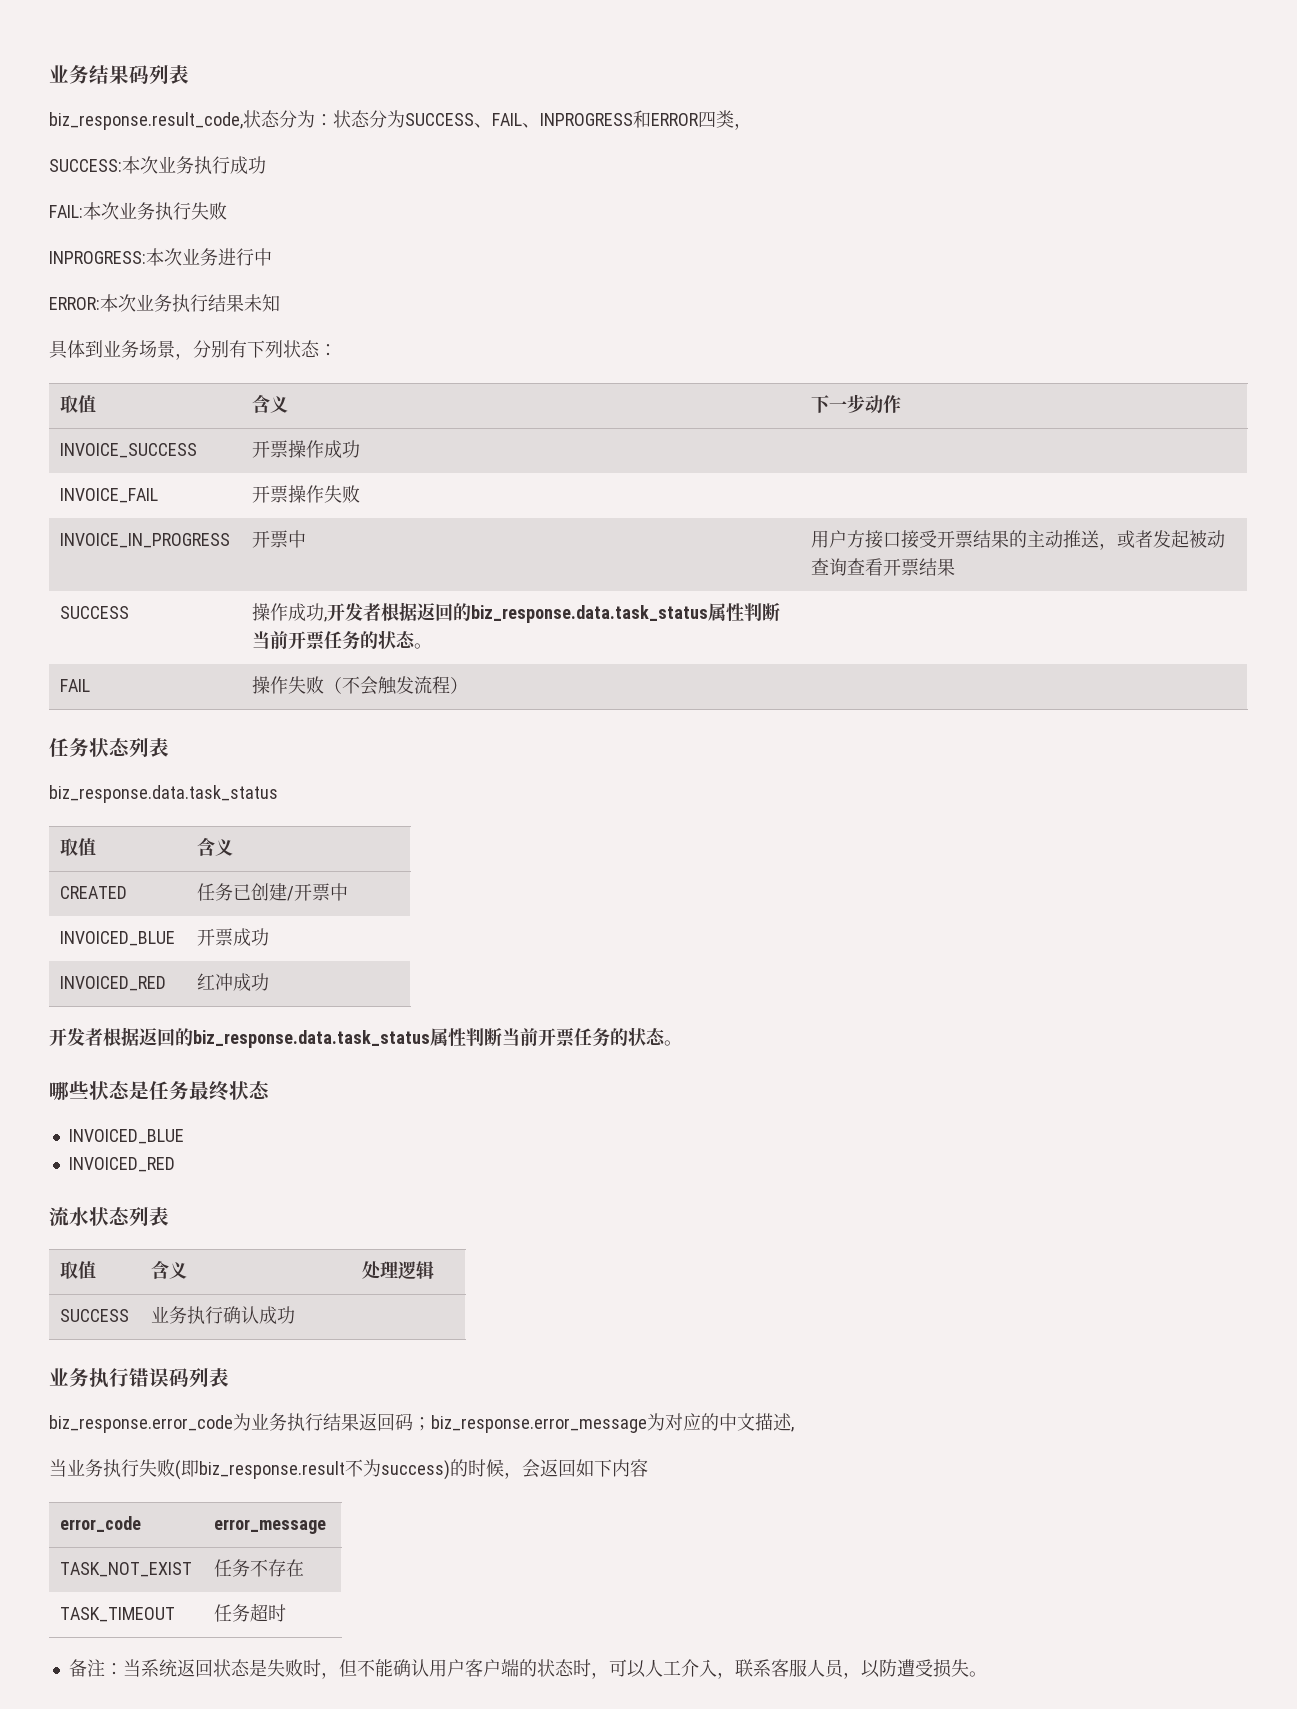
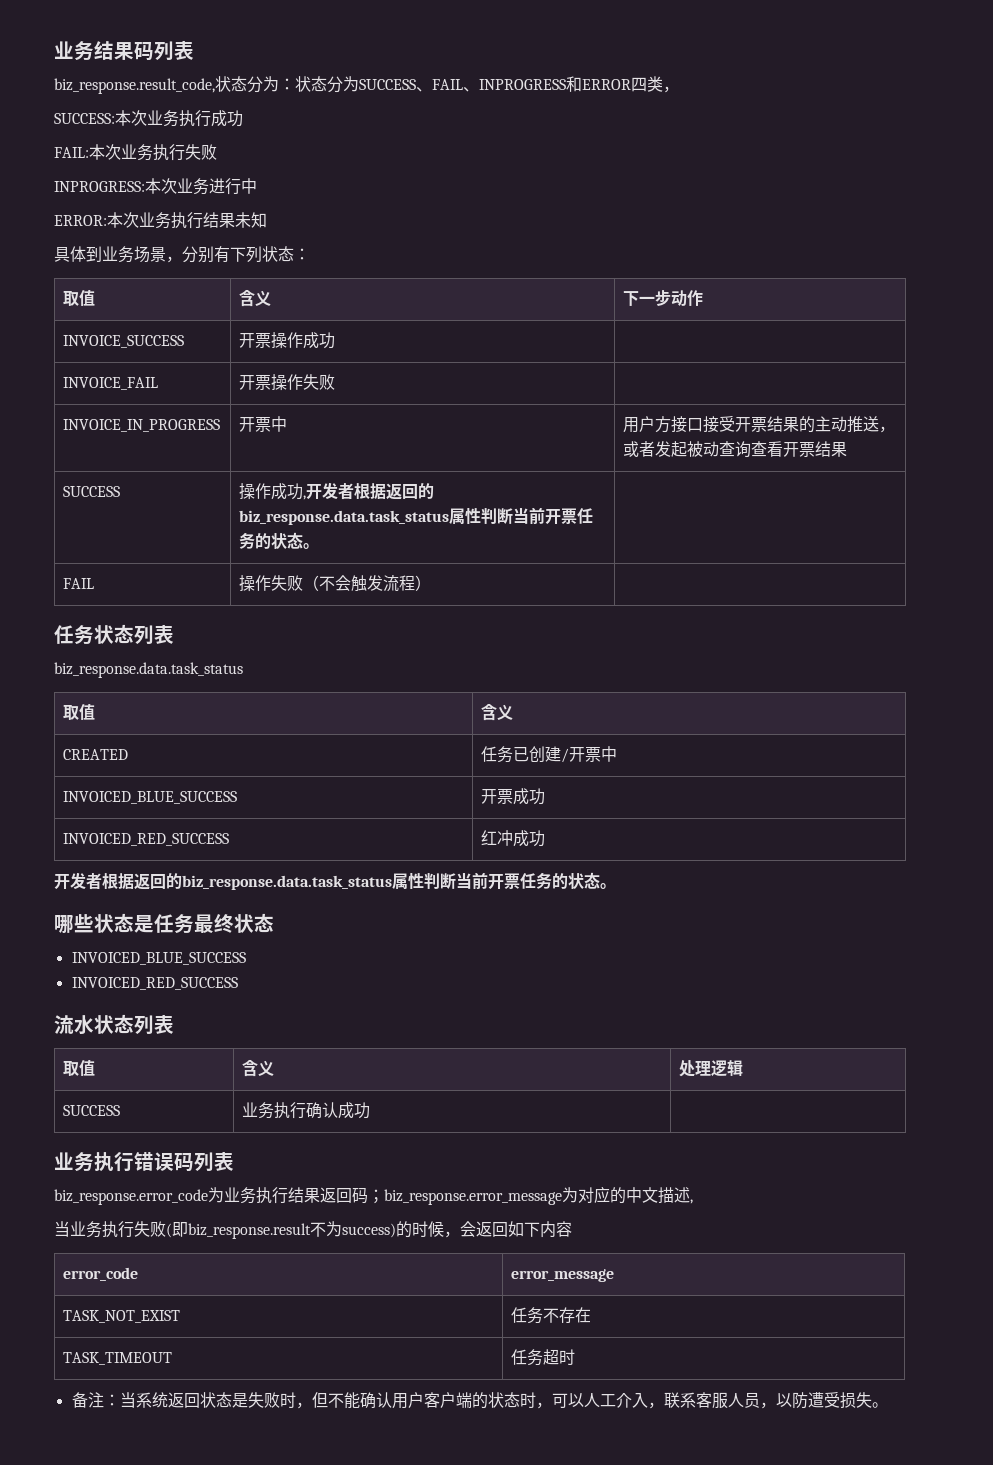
- INVOICED_BLUE | 开票成功
+ INVOICED_BLUE_SUCCESS | 开票成功
- INVOICED_RED | 红冲成功
+ INVOICED_RED_SUCCESS | 红冲成功
  哪些状态是任务最终状态
- INVOICED_BLUE
- INVOICED_RED
+ INVOICED_BLUE_SUCCESS
+ INVOICED_RED_SUCCESS

